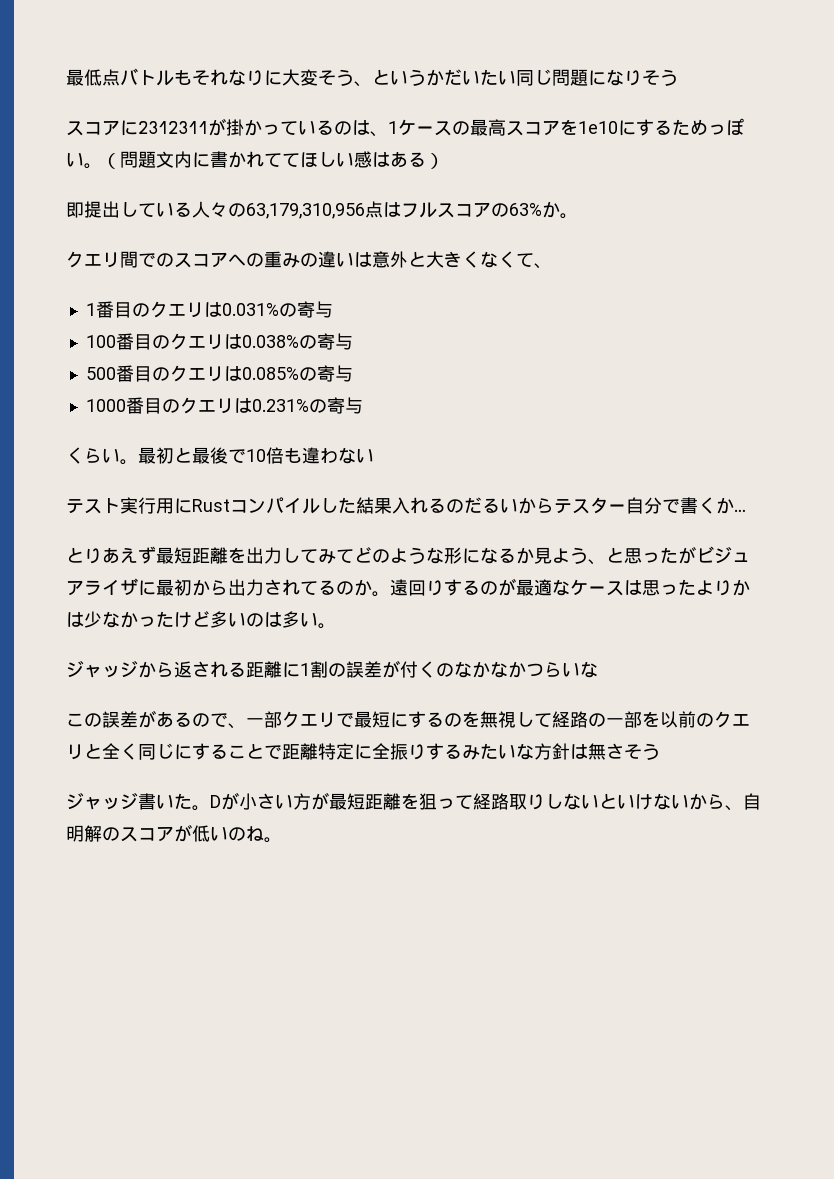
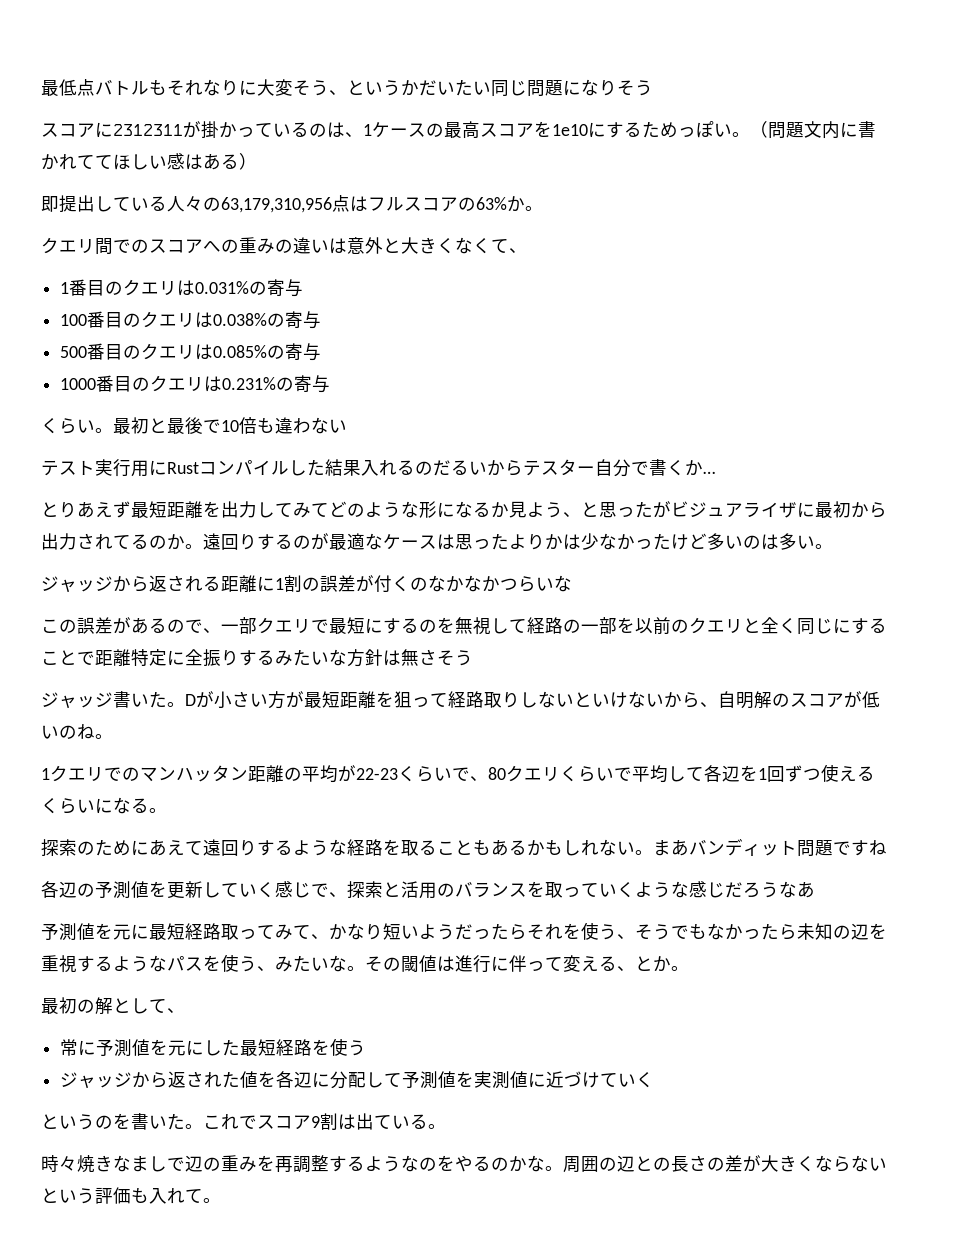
+ 1クエリでのマンハッタン距離の平均が22-23くらいで、80クエリくらいで平均して各辺を1回ずつ使えるくらいになる。
+ 探索のためにあえて遠回りするような経路を取ることもあるかもしれない。まあバンディット問題ですね
+ 各辺の予測値を更新していく感じで、探索と活用のバランスを取っていくような感じだろうなあ
+ 予測値を元に最短経路取ってみて、かなり短いようだったらそれを使う、そうでもなかったら未知の辺を重視するようなパスを使う、みたいな。その閾値は進行に伴って変える、とか。
+ 最初の解として、
+ 常に予測値を元にした最短経路を使う
+ ジャッジから返された値を各辺に分配して予測値を実測値に近づけていく
+ というのを書いた。これでスコア9割は出ている。
+ 時々焼きなましで辺の重みを再調整するようなのをやるのかな。周囲の辺との長さの差が大きくならないという評価も入れて。

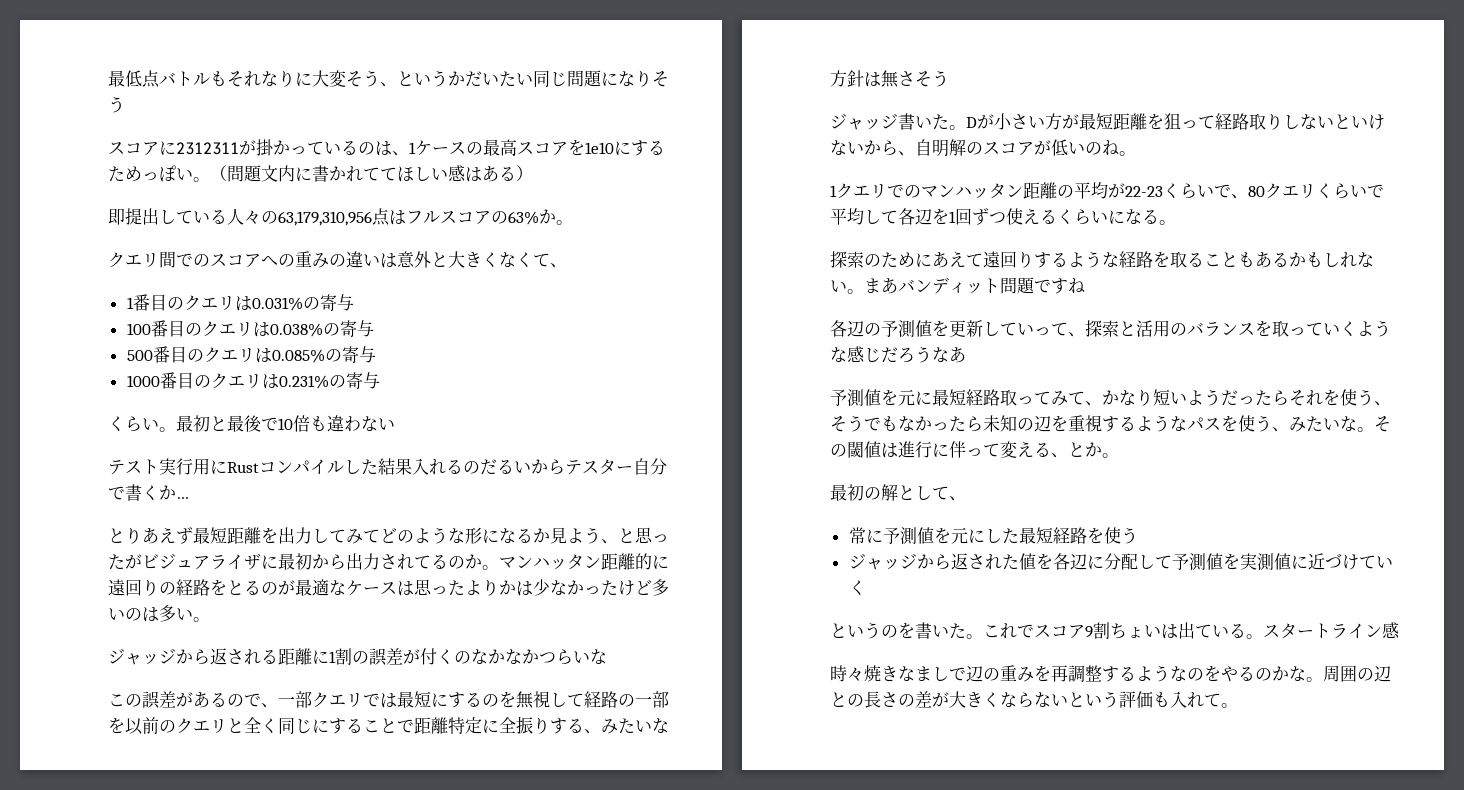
- 遠回りするのが最適なケースは思ったよりかは少なかったけど多いのは多い。
+ マンハッタン距離的に遠回りの経路をとるのが最適なケースは思ったよりかは少なかったけど多いのは多い。
- この誤差があるので、一部クエリで最短にするのを無視して経路の一部を以前のクエリと全く同じにすることで距離特定に全振りするみたいな方針は無さそう
+ この誤差があるので、一部クエリでは最短にするのを無視して経路の一部を以前のクエリと全く同じにすることで距離特定に全振りする、みたいな方針は無さそう
- 各辺の予測値を更新していく感じで、探索と活用のバランスを取っていくような感じだろうなあ
+ 各辺の予測値を更新していって、探索と活用のバランスを取っていくような感じだろうなあ
- これでスコア9割は出ている。
+ これでスコア9割ちょいは出ている。スタートライン感

